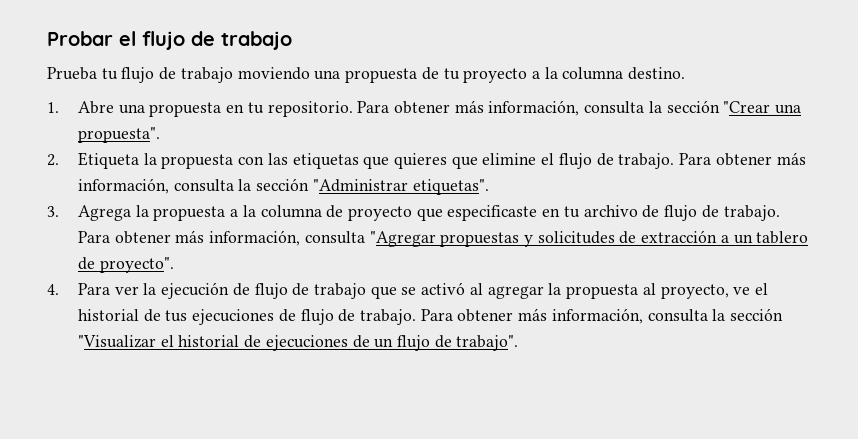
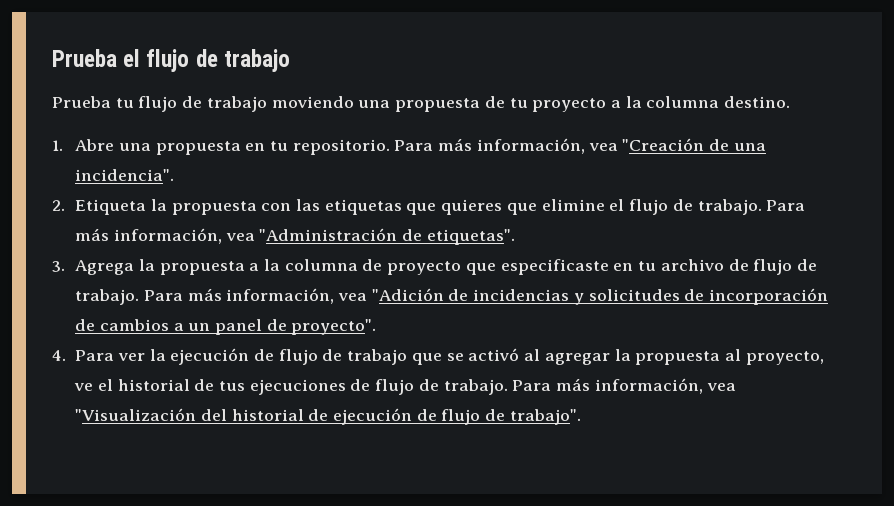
- Probar el flujo de trabajo
+ Prueba el flujo de trabajo
- Para obtener más información, consulta la sección "Crear una propuesta".
+ Para más información, vea "Creación de una incidencia".
- Para obtener más información, consulta la sección "Administrar etiquetas".
+ Para más información, vea "Administración de etiquetas".
- Para obtener más información, consulta "Agregar propuestas y solicitudes de extracción a un tablero de proyecto".
+ Para más información, vea "Adición de incidencias y solicitudes de incorporación de cambios a un panel de proyecto".
- Para obtener más información, consulta la sección "Visualizar el historial de ejecuciones de un flujo de trabajo".
+ Para más información, vea "Visualización del historial de ejecución de flujo de trabajo".

